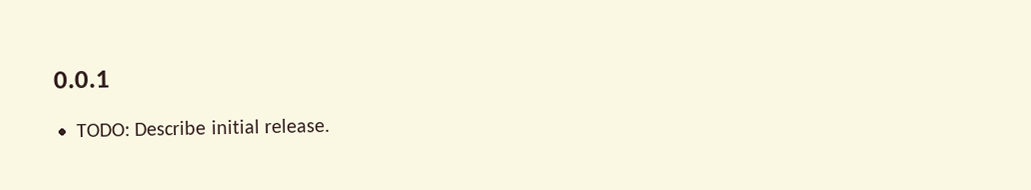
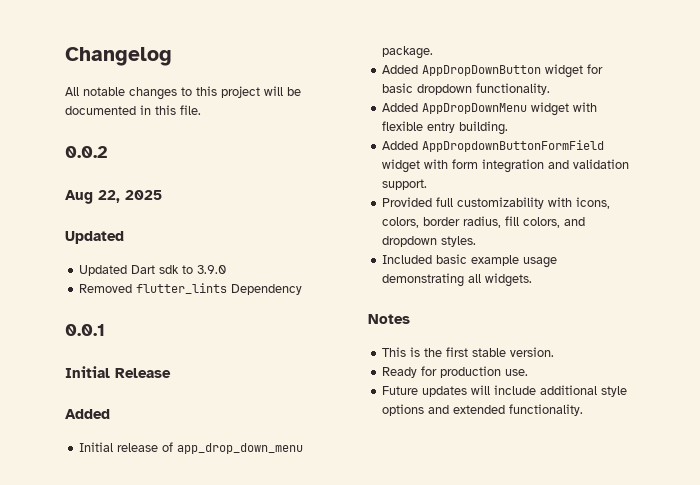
+ Changelog
+ All notable changes to this project will be documented in this file.
+ 0.0.2
+ Aug 22, 2025
+ Updated
+ Updated Dart sdk to 3.9.0
+ Removed flutter_lints Dependency
  0.0.1
- TODO: Describe initial release.
+ Initial Release
+ Added
+ Initial release of app_drop_down_menu package.
+ Added AppDropDownButton widget for basic dropdown functionality.
+ Added AppDropDownMenu widget with flexible entry building.
+ Added AppDropdownButtonFormField widget with form integration and validation support.
+ Provided full customizability with icons, colors, border radius, fill colors, and dropdown styles.
+ Included basic example usage demonstrating all widgets.
+ Notes
+ This is the first stable version.
+ Ready for production use.
+ Future updates will include additional style options and extended functionality.

